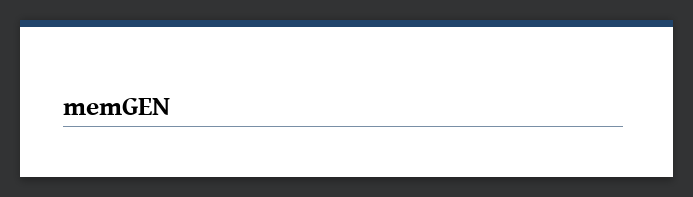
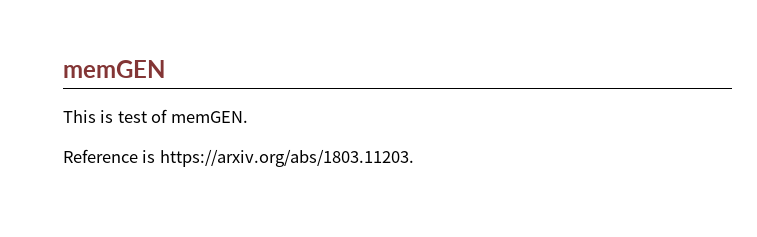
+ This is test of memGEN.
+ Reference is https://arxiv.org/abs/1803.11203.

